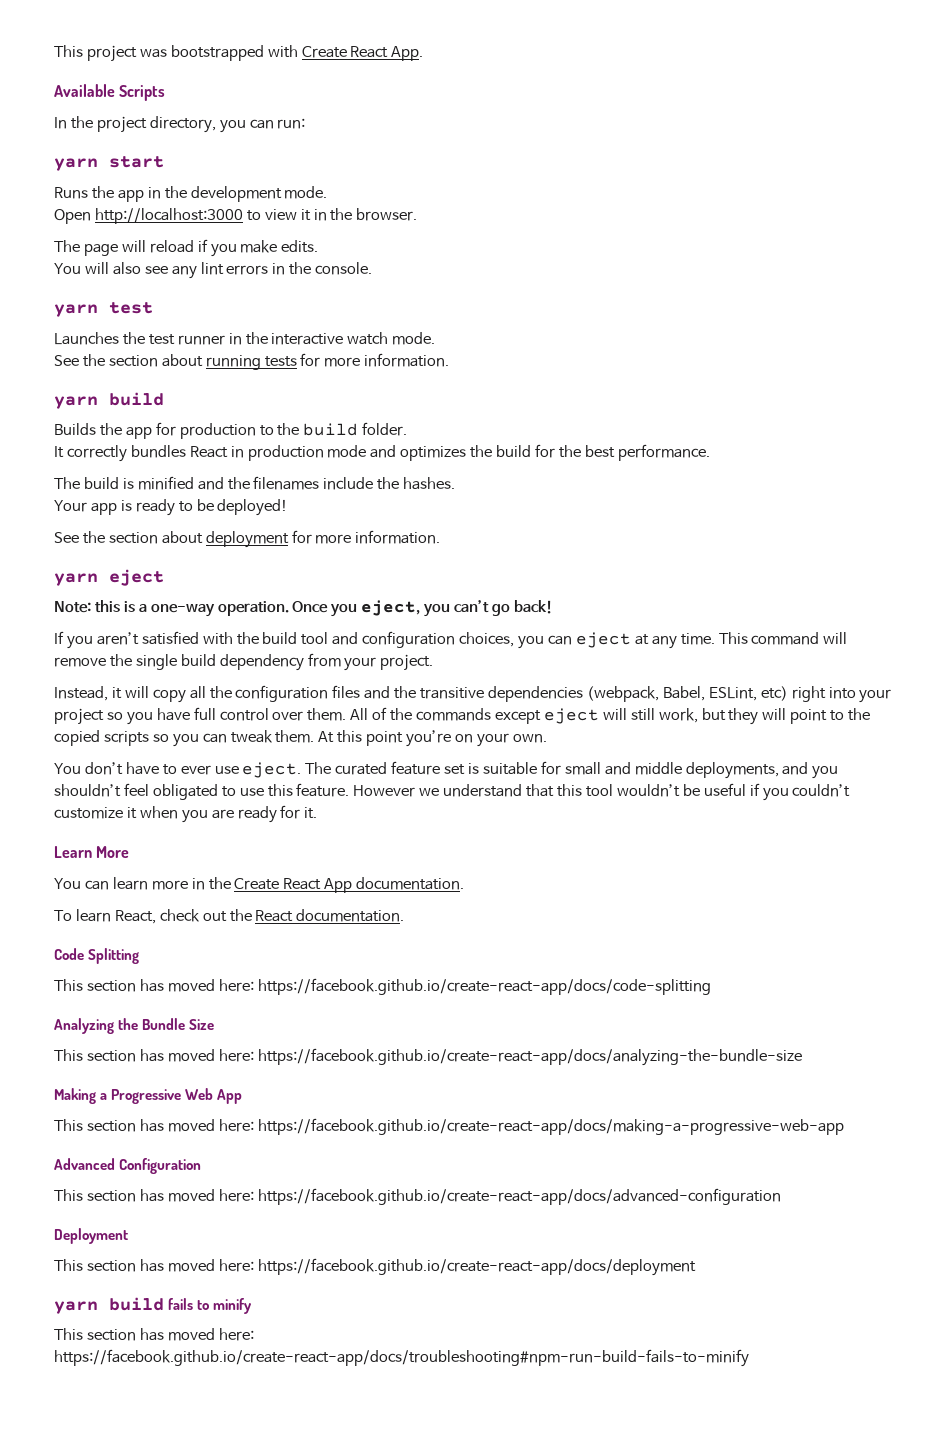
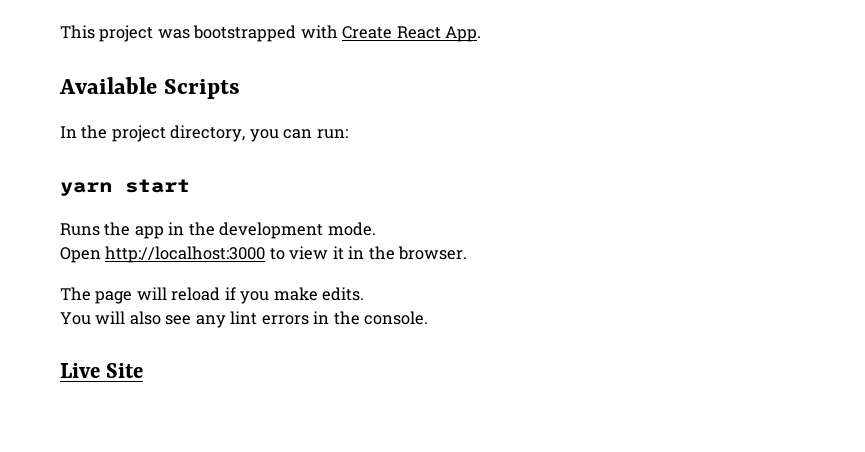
- yarn test
- Launches the test runner in the interactive watch mode.
- See the section about running tests for more information.
- yarn build
- Builds the app for production to the build folder.
- It correctly bundles React in production mode and optimizes the build for the best performance.
- The build is minified and the filenames include the hashes.
- Your app is ready to be deployed!
- See the section about deployment for more information.
- yarn eject
- Note: this is a one-way operation. Once you eject, you can’t go back!
- If you aren’t satisfied with the build tool and configuration choices, you can eject at any time. This command will remove the single build dependency from your project.
- Instead, it will copy all the configuration files and the transitive dependencies (webpack, Babel, ESLint, etc) right into your project so you have full control over them. All of the commands except eject will still work, but they will point to the copied scripts so you can tweak them. At this point you’re on your own.
- You don’t have to ever use eject. The curated feature set is suitable for small and middle deployments, and you shouldn’t feel obligated to use this feature. However we understand that this tool wouldn’t be useful if you couldn’t customize it when you are ready for it.
- Learn More
- You can learn more in the Create React App documentation.
- To learn React, check out the React documentation.
- Code Splitting
- This section has moved here: https://facebook.github.io/create-react-app/docs/code-splitting
- Analyzing the Bundle Size
- This section has moved here: https://facebook.github.io/create-react-app/docs/analyzing-the-bundle-size
- Making a Progressive Web App
- This section has moved here: https://facebook.github.io/create-react-app/docs/making-a-progressive-web-app
- Advanced Configuration
- This section has moved here: https://facebook.github.io/create-react-app/docs/advanced-configuration
- Deployment
- This section has moved here: https://facebook.github.io/create-react-app/docs/deployment
- yarn build fails to minify
- This section has moved here: https://facebook.github.io/create-react-app/docs/troubleshooting#npm-run-build-fails-to-minify
+ Live Site

